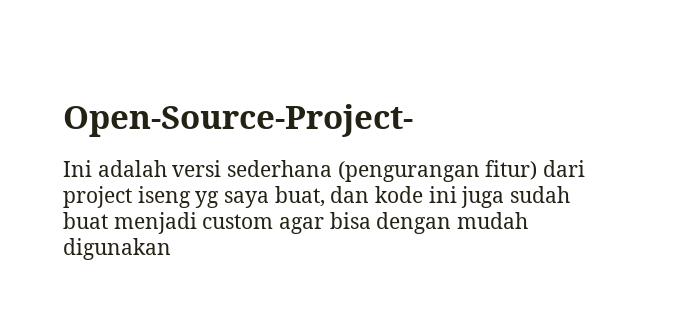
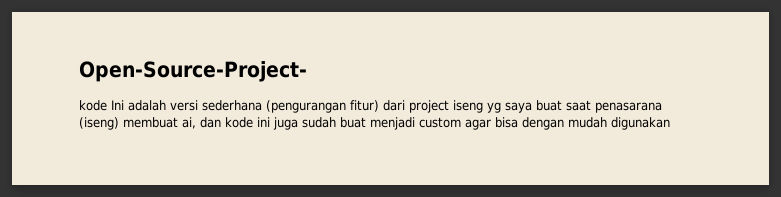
- Ini adalah versi sederhana (pengurangan fitur) dari project iseng yg saya buat, dan kode ini juga sudah buat menjadi custom agar bisa dengan mudah digunakan
+ kode Ini adalah versi sederhana (pengurangan fitur) dari project iseng yg saya buat saat penasarana (iseng) membuat ai, dan kode ini juga sudah buat menjadi custom agar bisa dengan mudah digunakan

